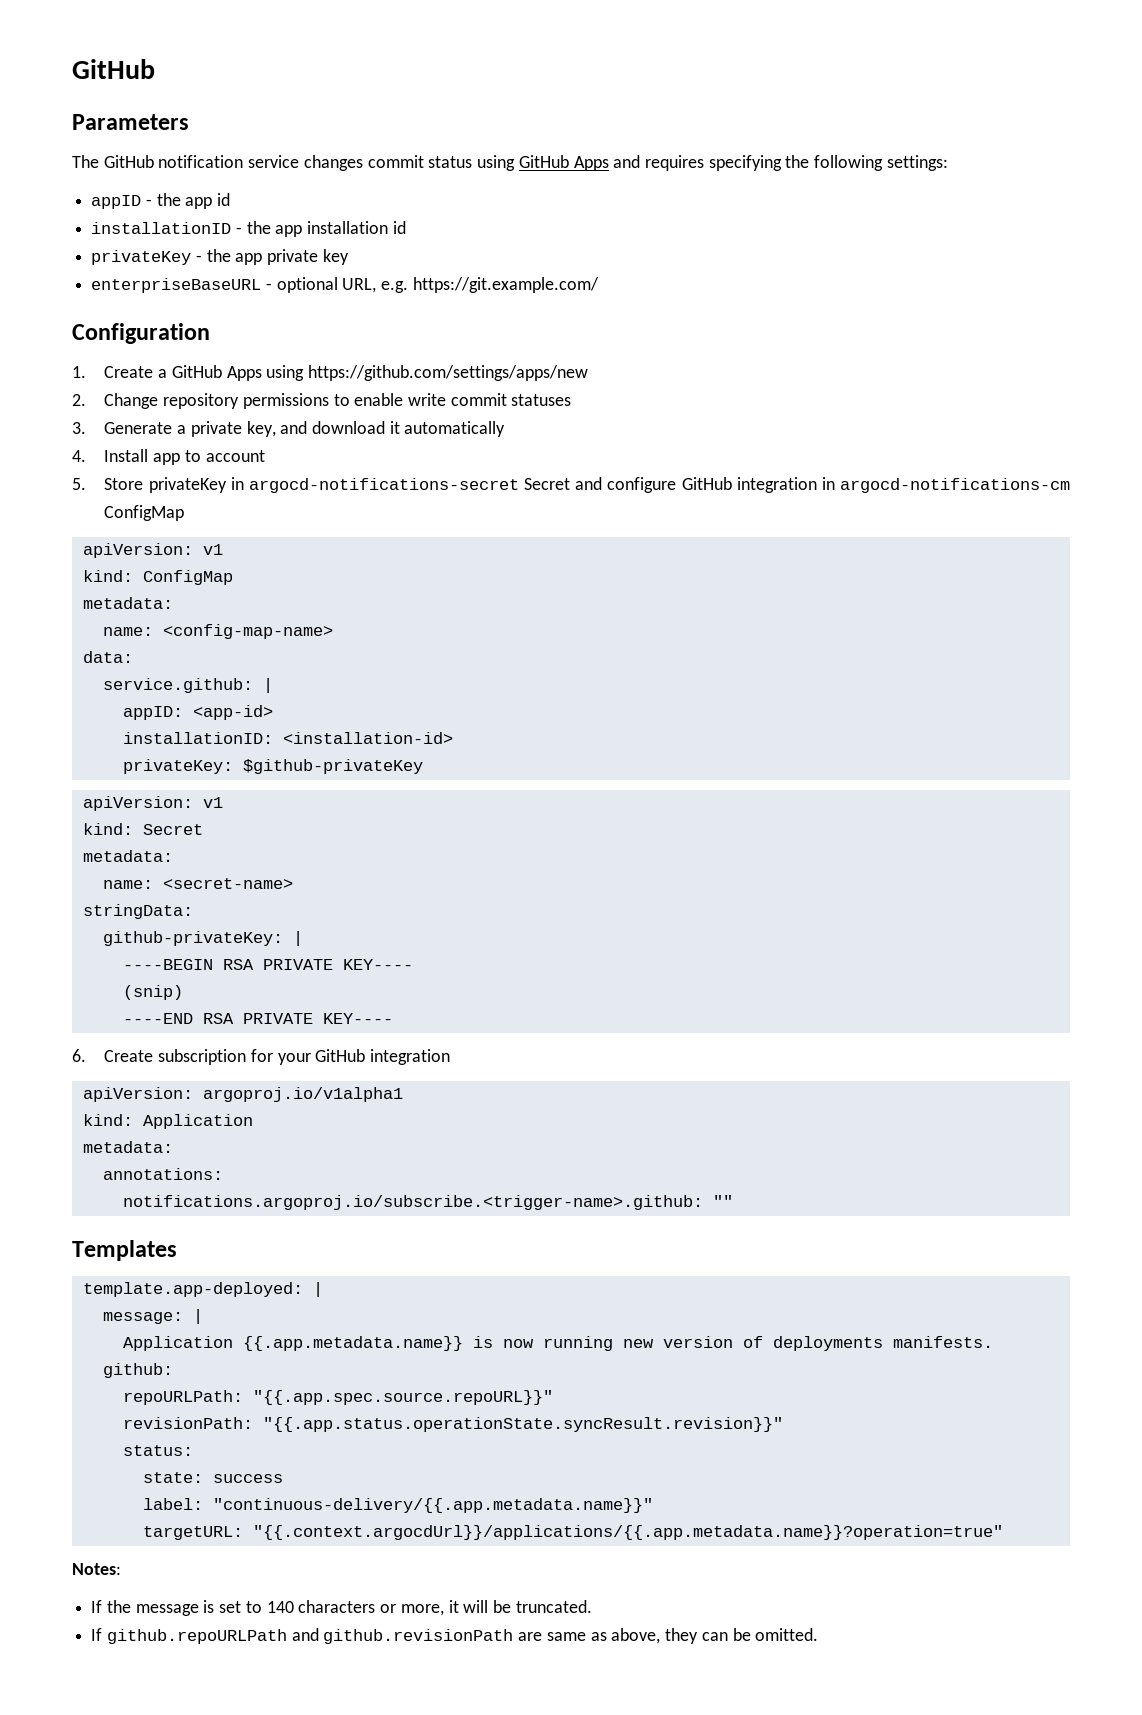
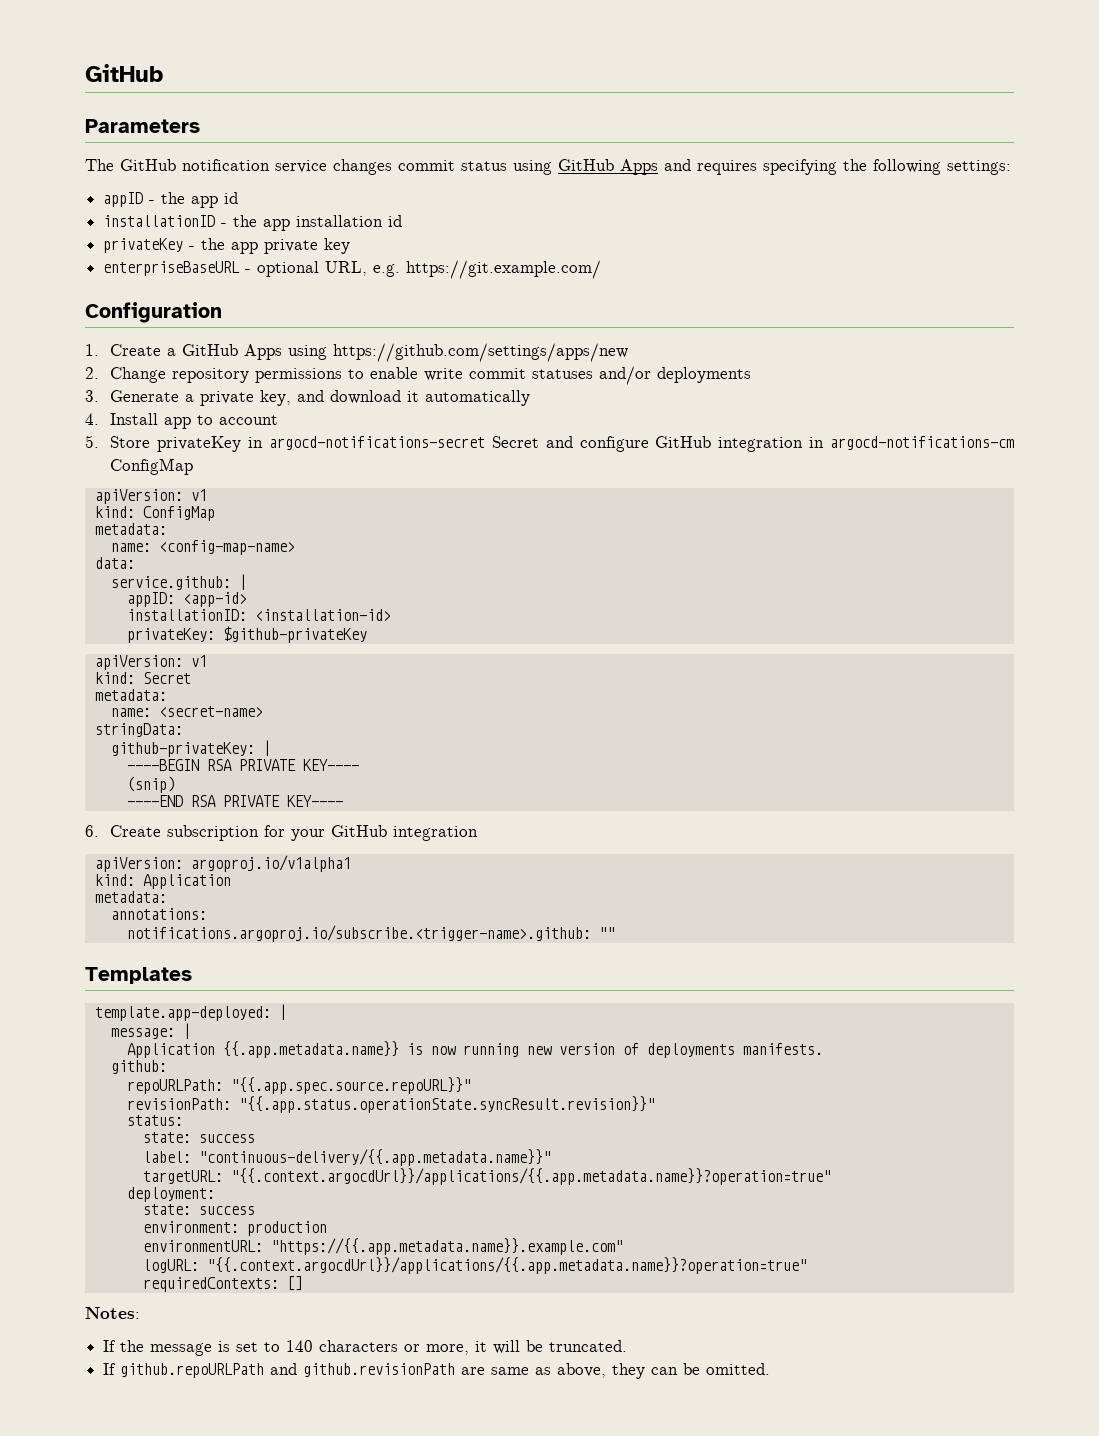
- 2. Change repository permissions to enable write commit statuses
+ 2. Change repository permissions to enable write commit statuses and/or deployments
+ deployment:
+ state: success
+ environment: production
+ environmentURL: "https://{{.app.metadata.name}}.example.com"
+ logURL: "{{.context.argocdUrl}}/applications/{{.app.metadata.name}}?operation=true"
+ requiredContexts: []

